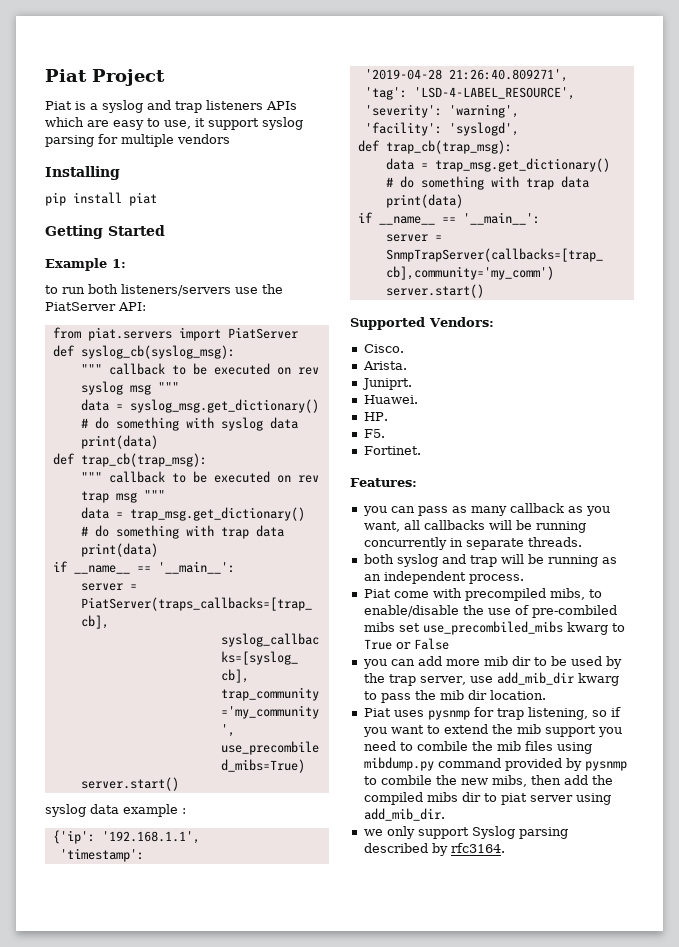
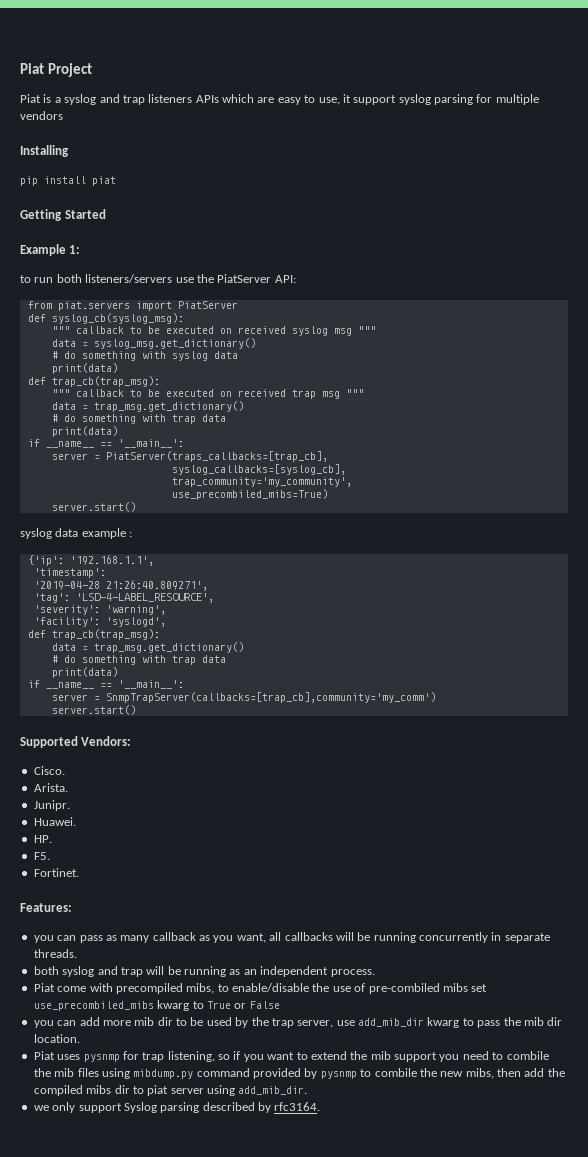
- """ callback to be executed on rev syslog msg """
+ """ callback to be executed on received syslog msg """
- """ callback to be executed on rev trap msg """
+ """ callback to be executed on received trap msg """
- Juniprt.
+ Junipr.

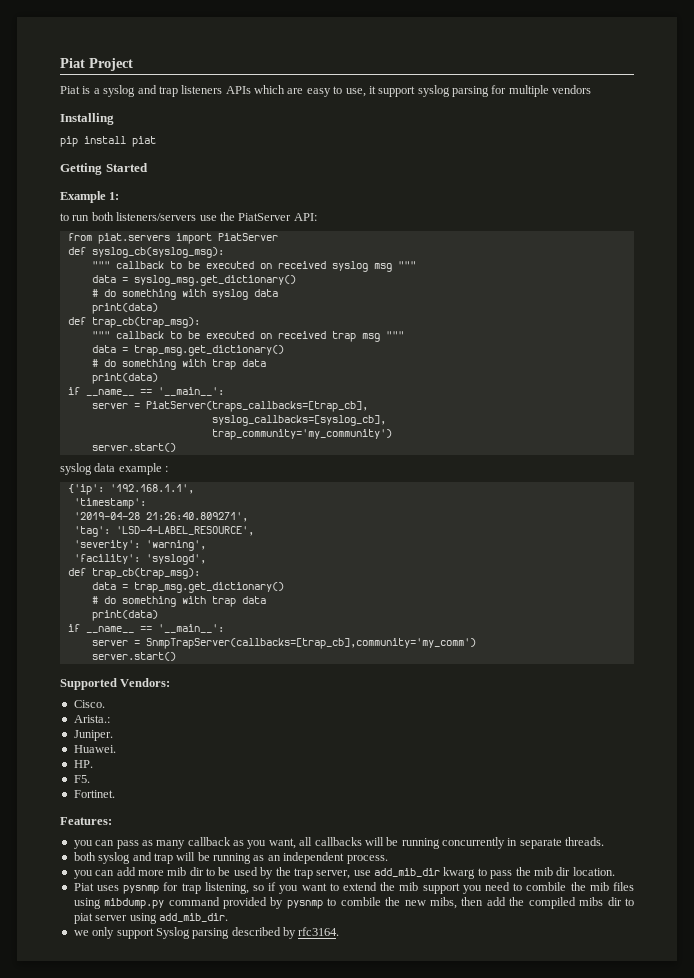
- trap_community='my_community',
- use_precombiled_mibs=True)
+ trap_community='my_community')
- Arista.
- Junipr.
+ Arista.:
+ Juniper.
- Piat come with precompiled mibs, to enable/disable the use of pre-combiled mibs set use_precombiled_mibs kwarg to True or False

